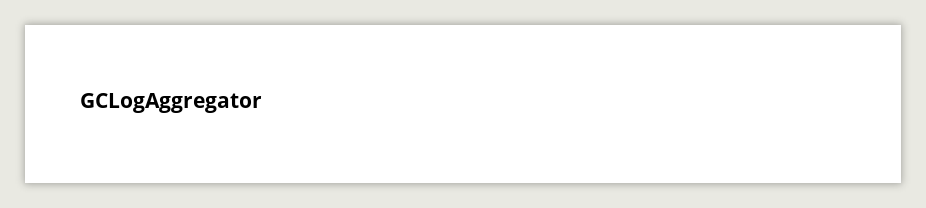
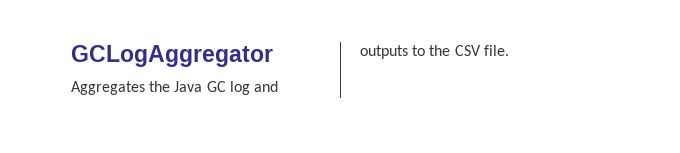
+ Aggregates the Java GC log and outputs to the CSV file.

